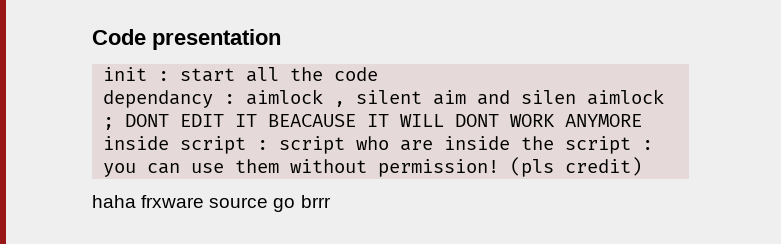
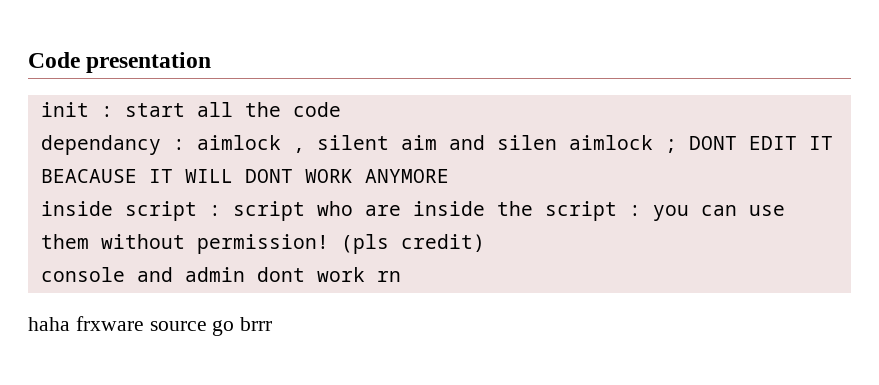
+ console and admin dont work rn

